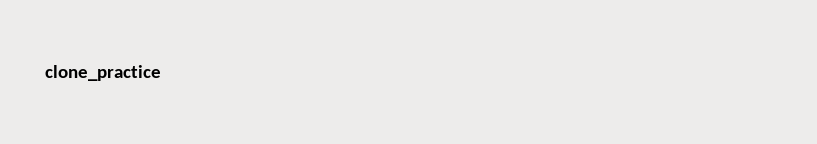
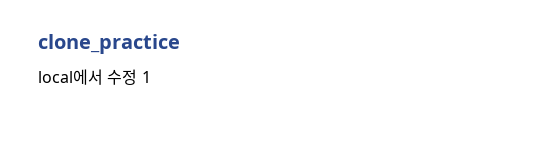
+ local에서 수정 1

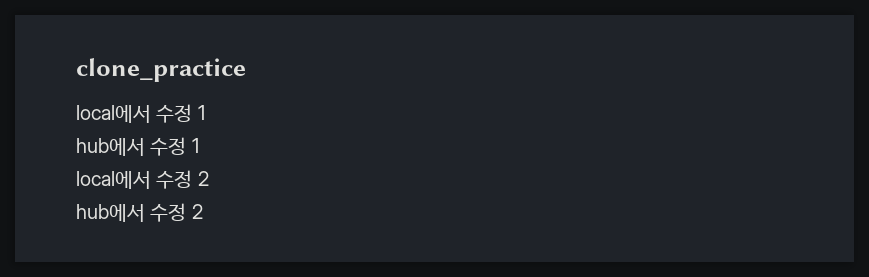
+ hub에서 수정 1
+ local에서 수정 2
+ hub에서 수정 2

